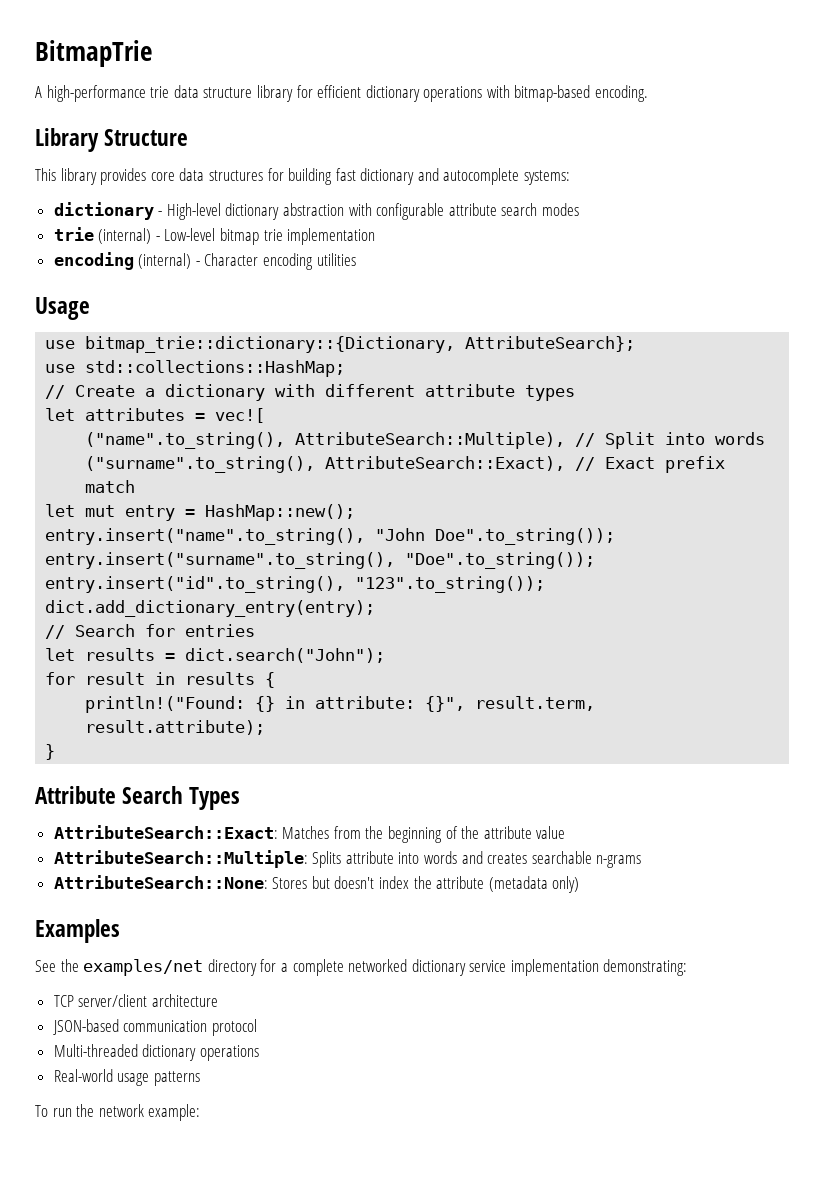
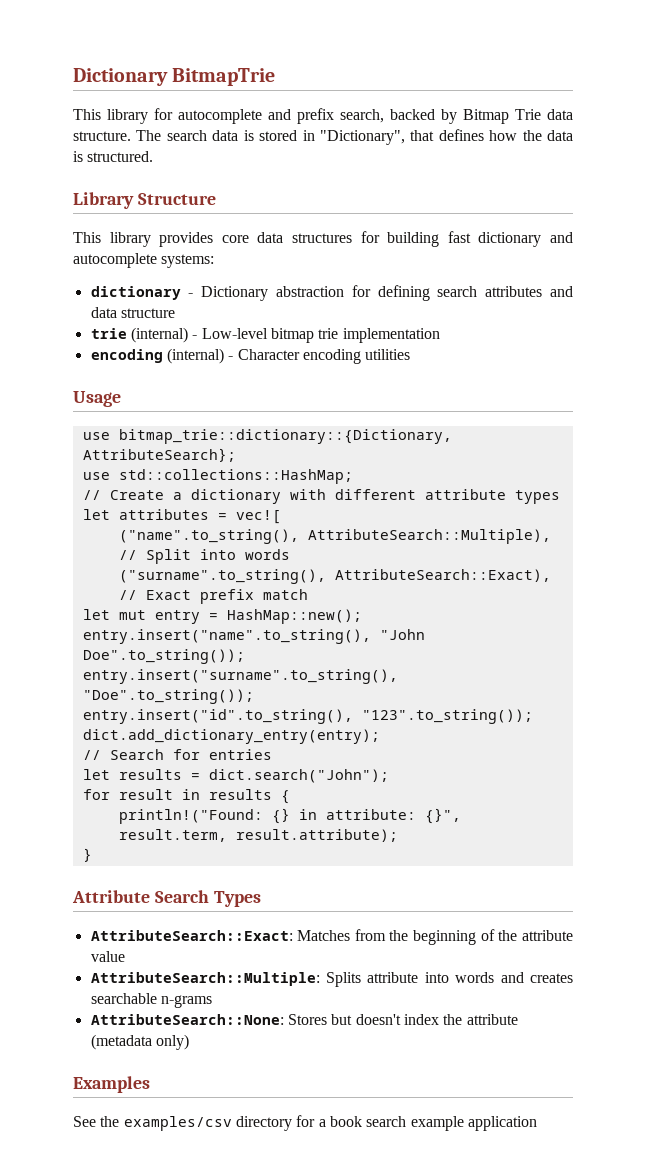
- BitmapTrie
+ Dictionary BitmapTrie
- A high-performance trie data structure library for efficient dictionary operations with bitmap-based encoding.
+ This library for autocomplete and prefix search, backed by Bitmap Trie data structure. The search data is stored in "Dictionary", that defines how the data is structured.
- dictionary - High-level dictionary abstraction with configurable attribute search modes
+ dictionary - Dictionary abstraction for defining search attributes and data structure
- See the examples/net directory for a complete networked dictionary service implementation demonstrating:
- TCP server/client architecture
- JSON-based communication protocol
- Multi-threaded dictionary operations
- Real-world usage patterns
- To run the network example:
+ See the examples/csv directory for a book search example application

